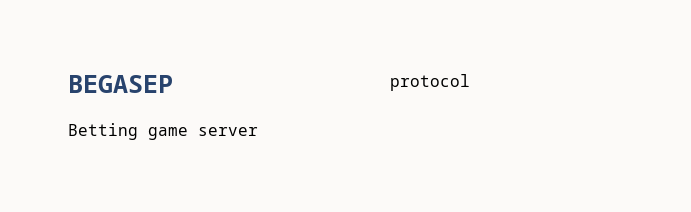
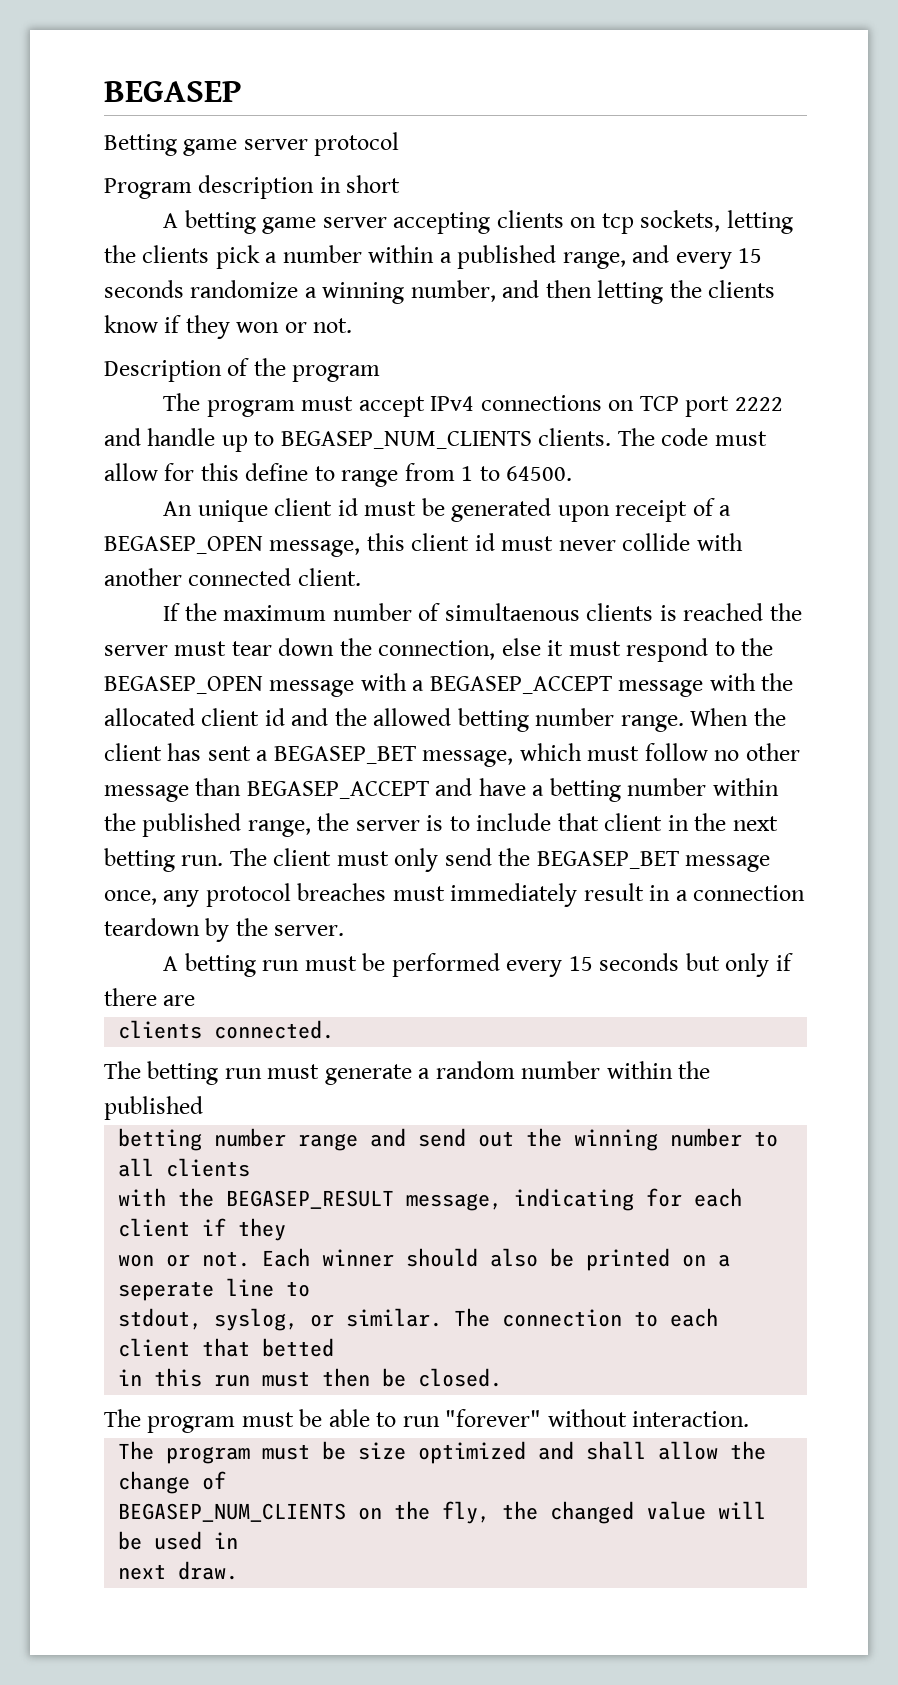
+ Program description in short
+ A betting game server accepting clients on tcp sockets, letting the clients pick a number within a published range, and every 15 seconds randomize a winning number, and then letting the clients know if they won or not.
+ Description of the program
+ The program must accept IPv4 connections on TCP port 2222 and handle up to BEGASEP_NUM_CLIENTS clients. The code must allow for this define to range from 1 to 64500.
+ An unique client id must be generated upon receipt of a BEGASEP_OPEN message, this client id must never collide with another connected client.
+ If the maximum number of simultaenous clients is reached the server must tear down the connection, else it must respond to the BEGASEP_OPEN message with a BEGASEP_ACCEPT message with the allocated client id and the allowed betting number range. When the client has sent a BEGASEP_BET message, which must follow no other message than BEGASEP_ACCEPT and have a betting number within the published range, the server is to include that client in the next betting run. The client must only send the BEGASEP_BET message once, any protocol breaches must immediately result in a connection teardown by the server.
+ A betting run must be performed every 15 seconds but only if there are
+ clients connected.
+ The betting run must generate a random number within the published
+ betting number range and send out the winning number to all clients
+ with the BEGASEP_RESULT message, indicating for each client if they
+ won or not. Each winner should also be printed on a seperate line to
+ stdout, syslog, or similar. The connection to each client that betted
+ in this run must then be closed.
+ The program must be able to run "forever" without interaction.
+ The program must be size optimized and shall allow the change of
+ BEGASEP_NUM_CLIENTS on the fly, the changed value will be used in
+ next draw.

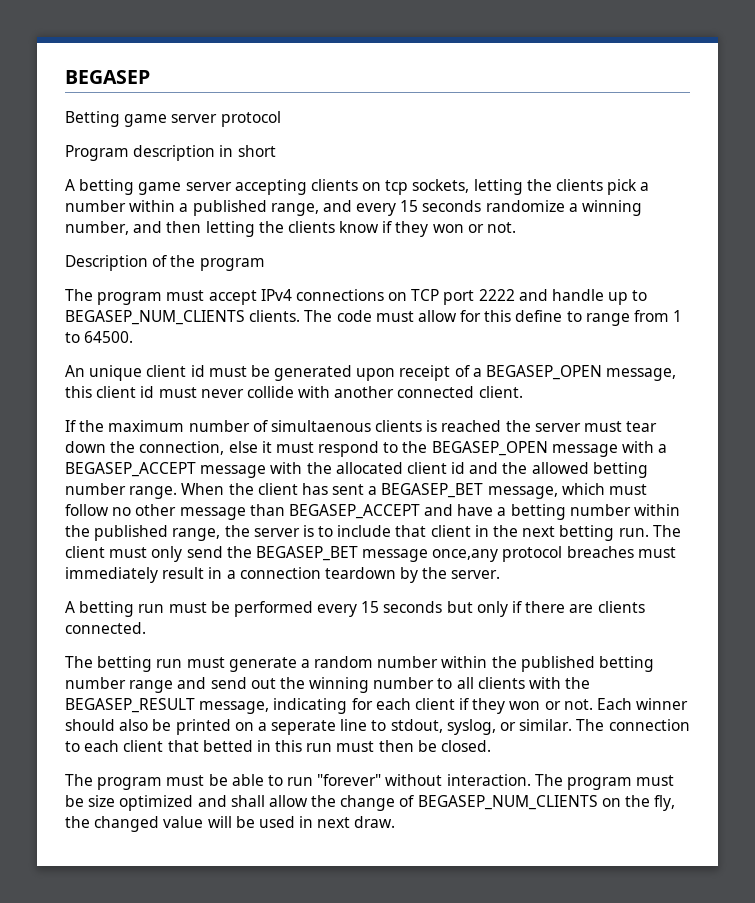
- The client must only send the BEGASEP_BET message once, any protocol breaches must immediately result in a connection teardown by the server.
+ The client must only send the BEGASEP_BET message once,any protocol breaches must immediately result in a connection teardown by the server.
- A betting run must be performed every 15 seconds but only if there are
- clients connected.
+ A betting run must be performed every 15 seconds but only if there are clients connected.
- The betting run must generate a random number within the published
- betting number range and send out the winning number to all clients
- with the BEGASEP_RESULT message, indicating for each client if they
- won or not.
+ The betting run must generate a random number within the published betting number range and send out the winning number to all clients with the BEGASEP_RESULT message, indicating for each client if they won or not.
- Each winner should also be printed on a seperate line to
- stdout, syslog, or similar.
+ Each winner should also be printed on a seperate line to stdout, syslog, or similar.
- The connection to each client that betted
- in this run must then be closed.
+ The connection to each client that betted in this run must then be closed.
- The program must be able to run "forever" without interaction.
- The program must be size optimized and shall allow the change of
- BEGASEP_NUM_CLIENTS on the fly, the changed value will be used in
- next draw.
+ The program must be able to run "forever" without interaction. The program must be size optimized and shall allow the change of BEGASEP_NUM_CLIENTS on the fly, the changed value will be used in next draw.

